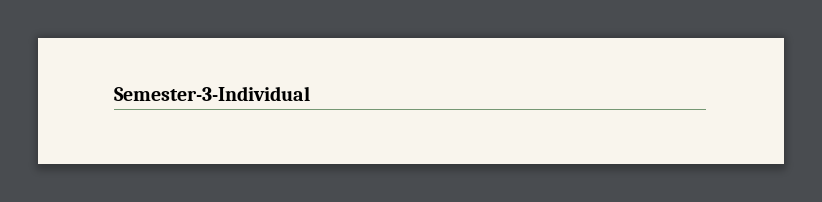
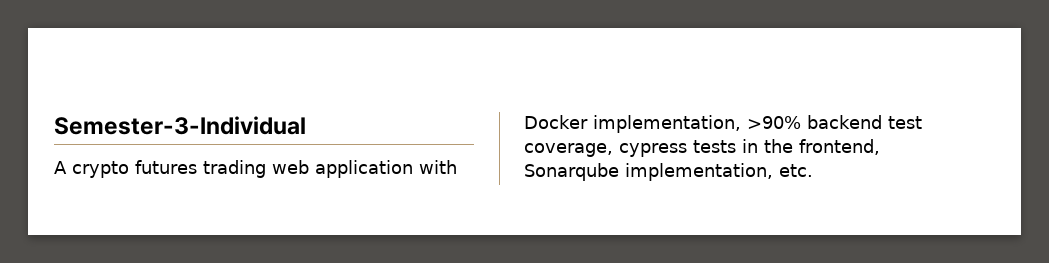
+ A crypto futures trading web application with Docker implementation, >90% backend test coverage, cypress tests in the frontend, Sonarqube implementation, etc.

